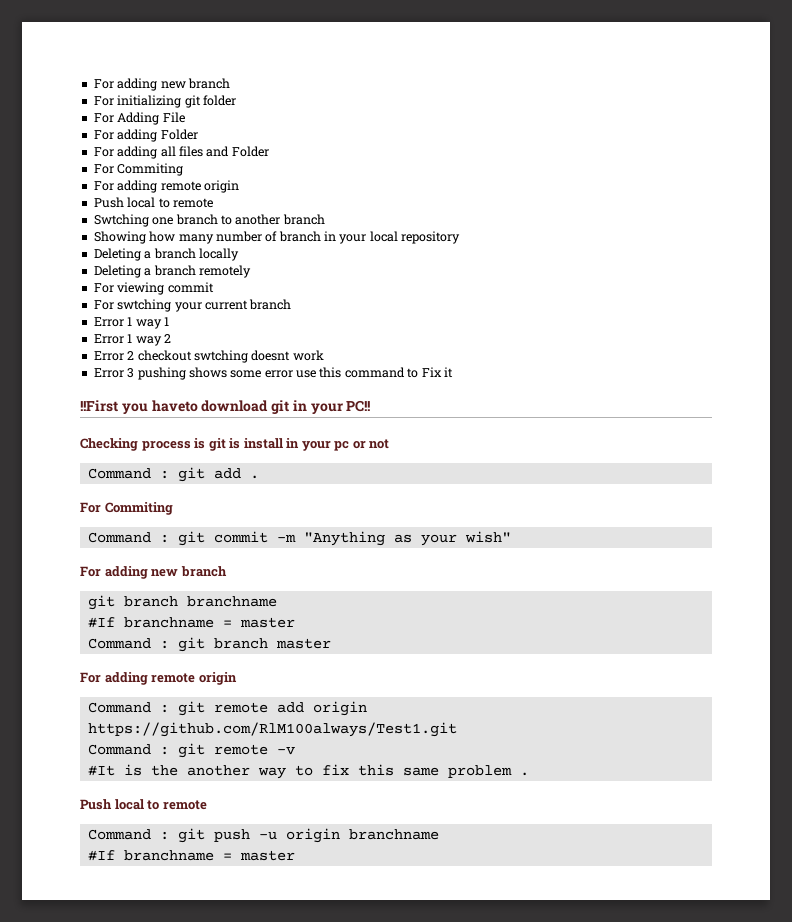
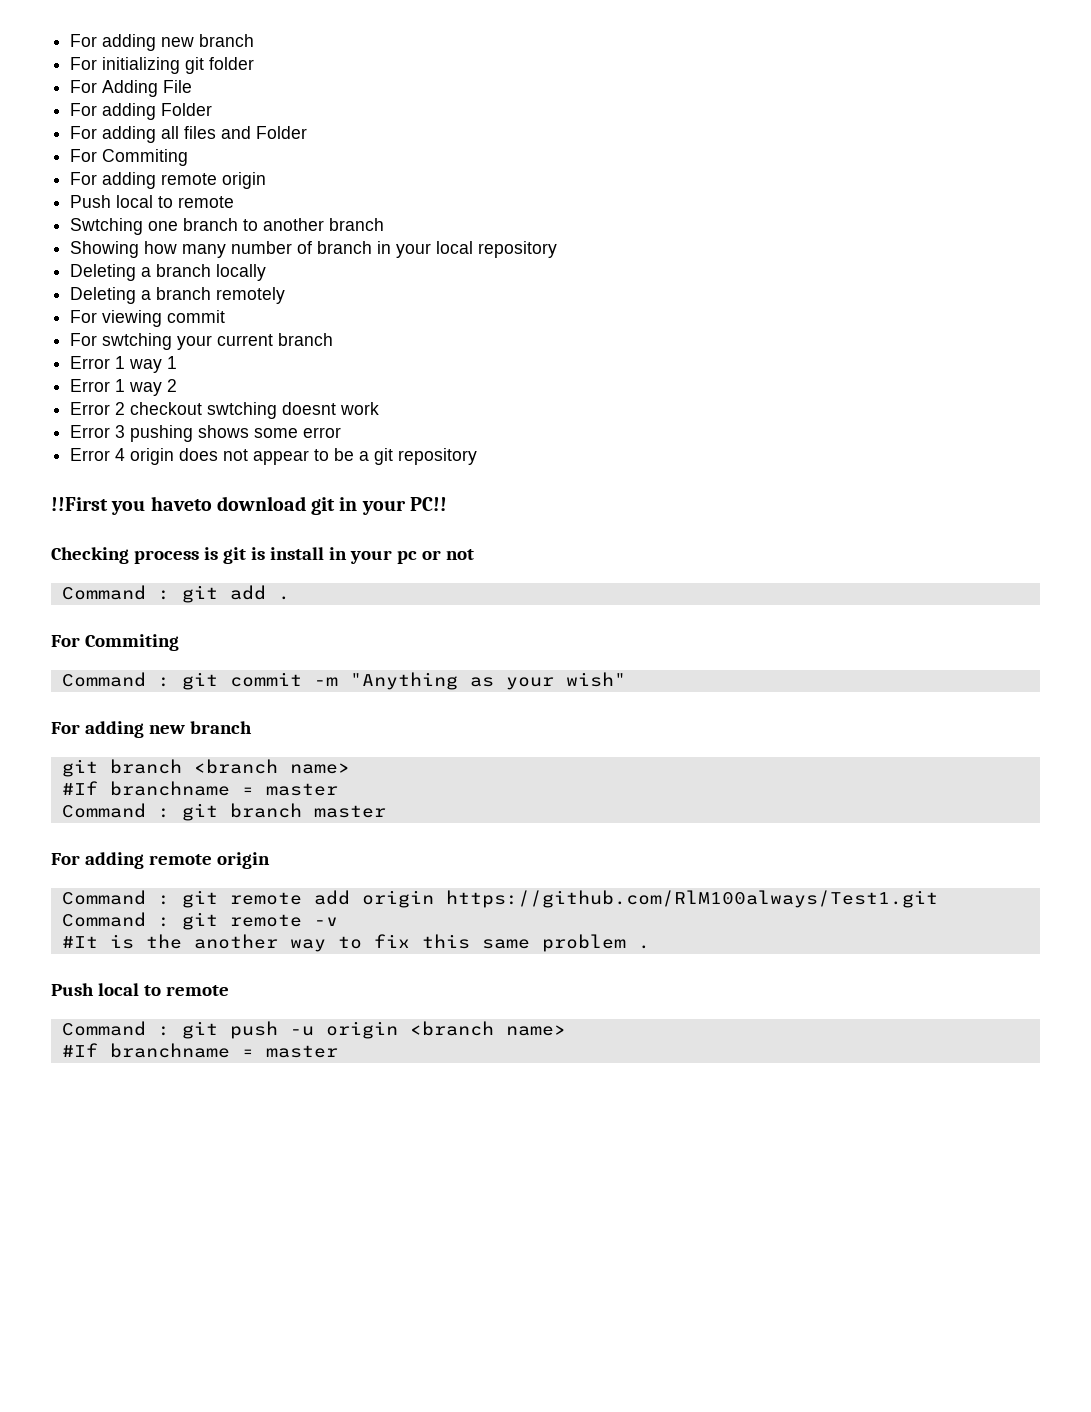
- Error 3 pushing shows some error use this command to Fix it
+ Error 3 pushing shows some error
+ Error 4 origin does not appear to be a git repository
- git branch branchname
+ git branch <branch name>
- Command : git push -u origin branchname
+ Command : git push -u origin <branch name>

